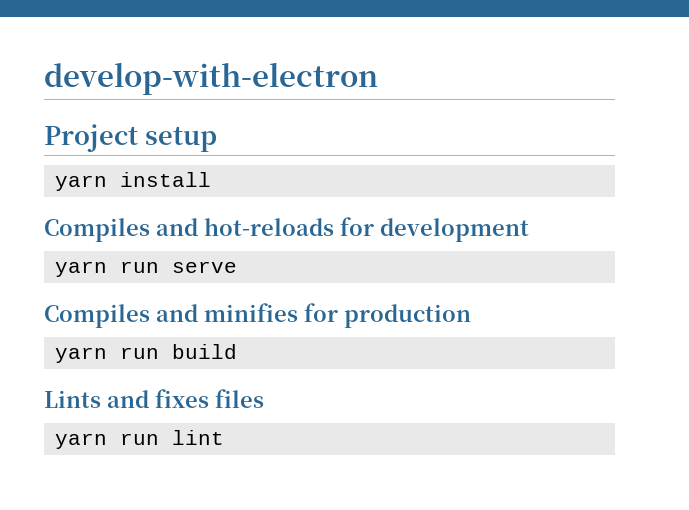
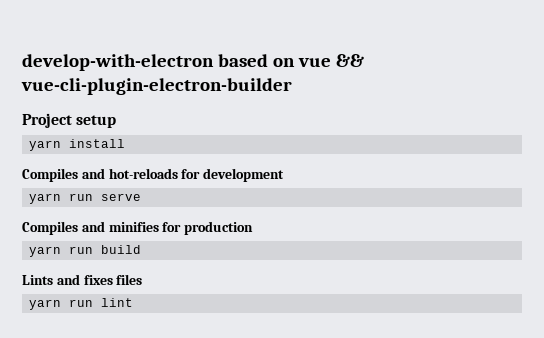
- develop-with-electron
+ develop-with-electron based on vue && vue-cli-plugin-electron-builder

